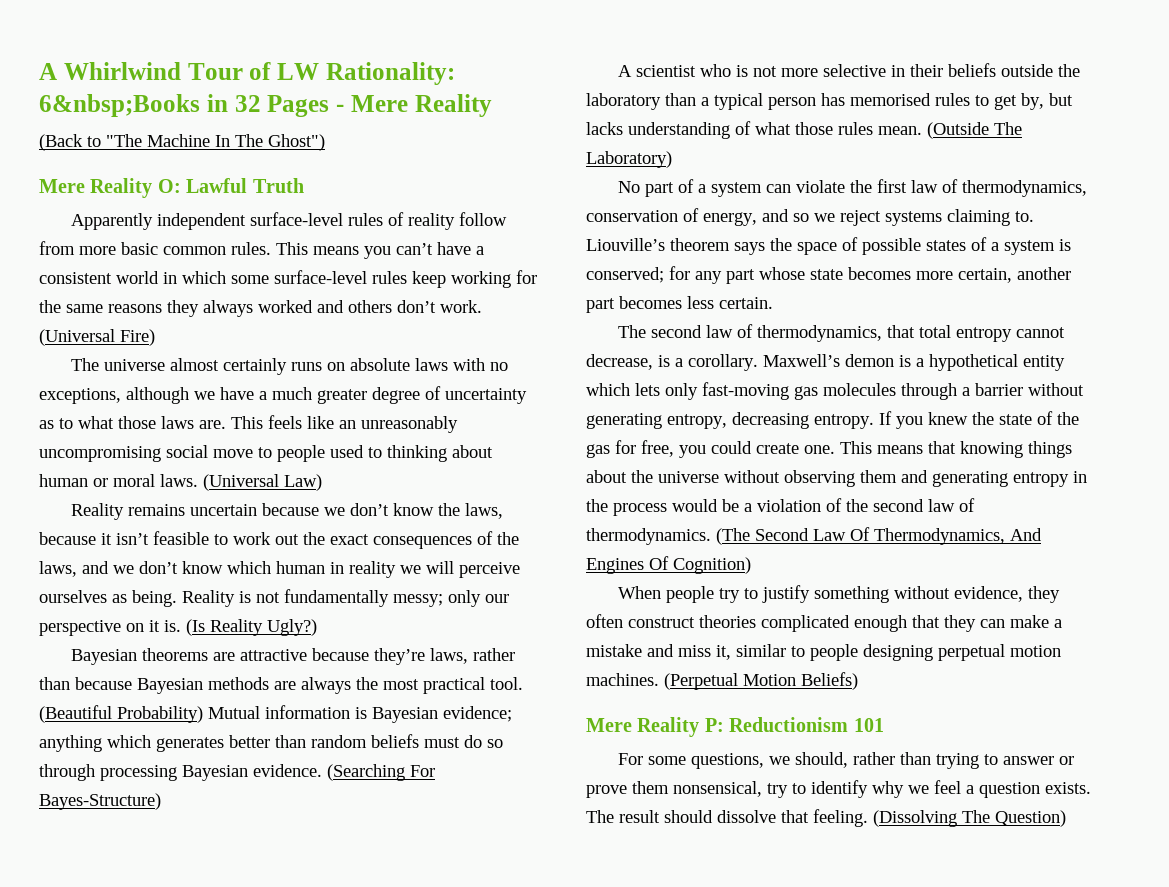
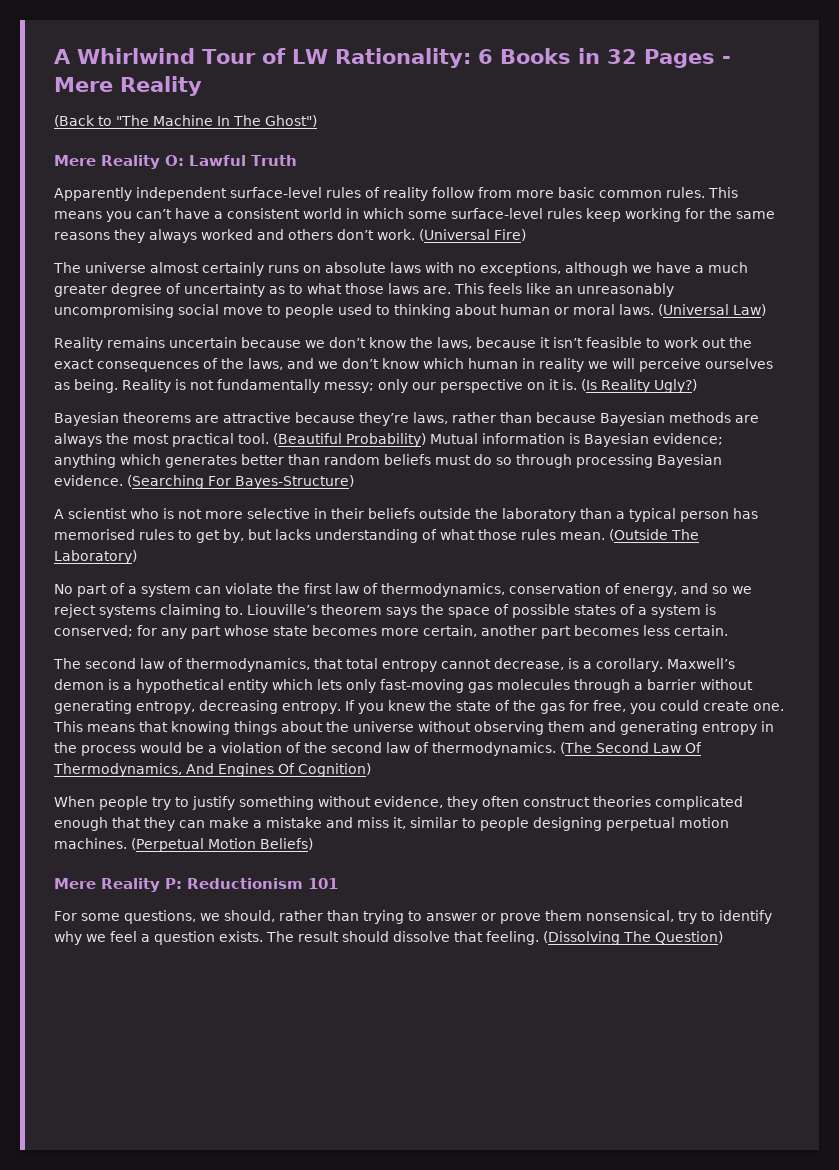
- A Whirlwind Tour of LW Rationality: 6&nbsp;Books in 32 Pages - Mere Reality
+ A Whirlwind Tour of LW Rationality: 6 Books in 32 Pages - Mere Reality

